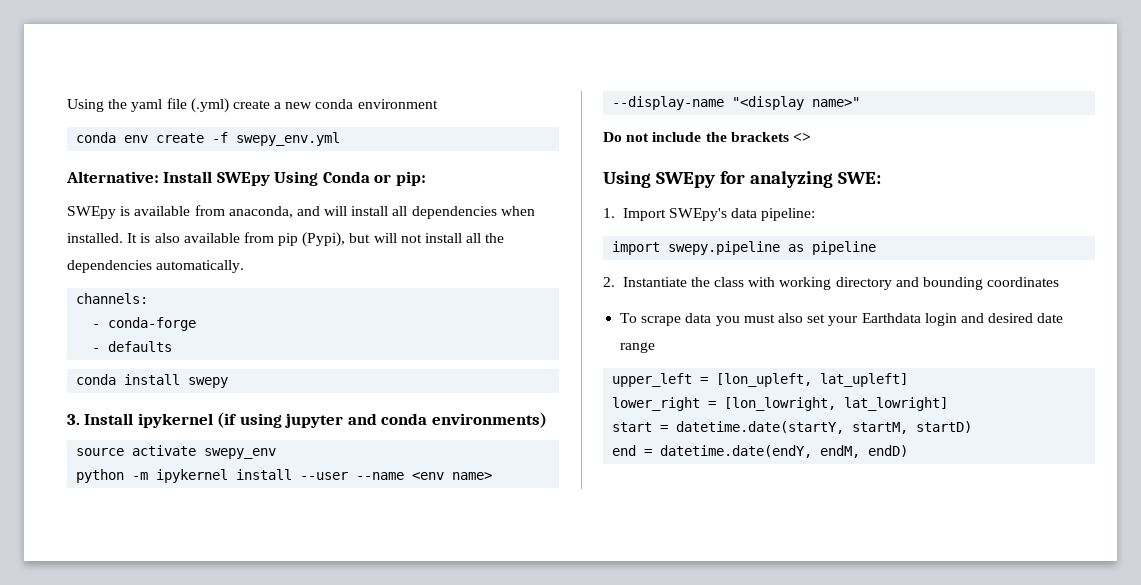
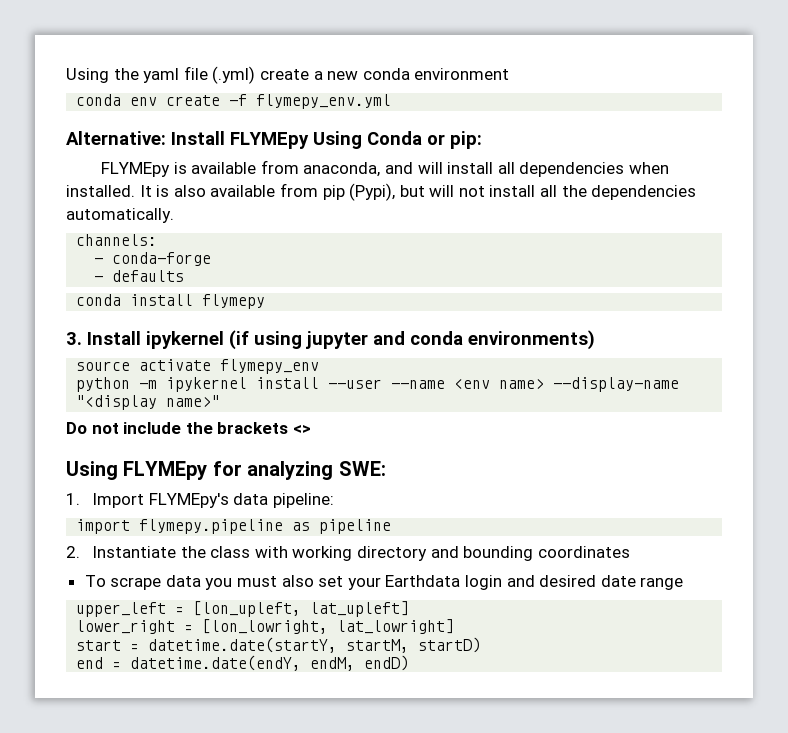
- conda env create -f swepy_env.yml
+ conda env create -f flymepy_env.yml
- Alternative: Install SWEpy Using Conda or pip:
+ Alternative: Install FLYMEpy Using Conda or pip:
- SWEpy is available from anaconda, and will install all dependencies when installed.
+ FLYMEpy is available from anaconda, and will install all dependencies when installed.
- conda install swepy
+ conda install flymepy
- source activate swepy_env
+ source activate flymepy_env
- Using SWEpy for analyzing SWE:
+ Using FLYMEpy for analyzing SWE:
- 1. Import SWEpy's data pipeline:
+ 1. Import FLYMEpy's data pipeline:
- import swepy.pipeline as pipeline
+ import flymepy.pipeline as pipeline

